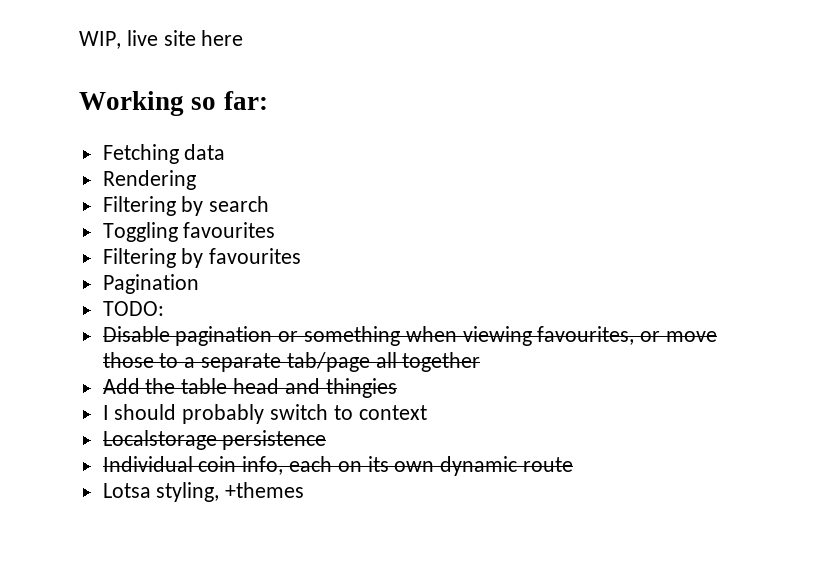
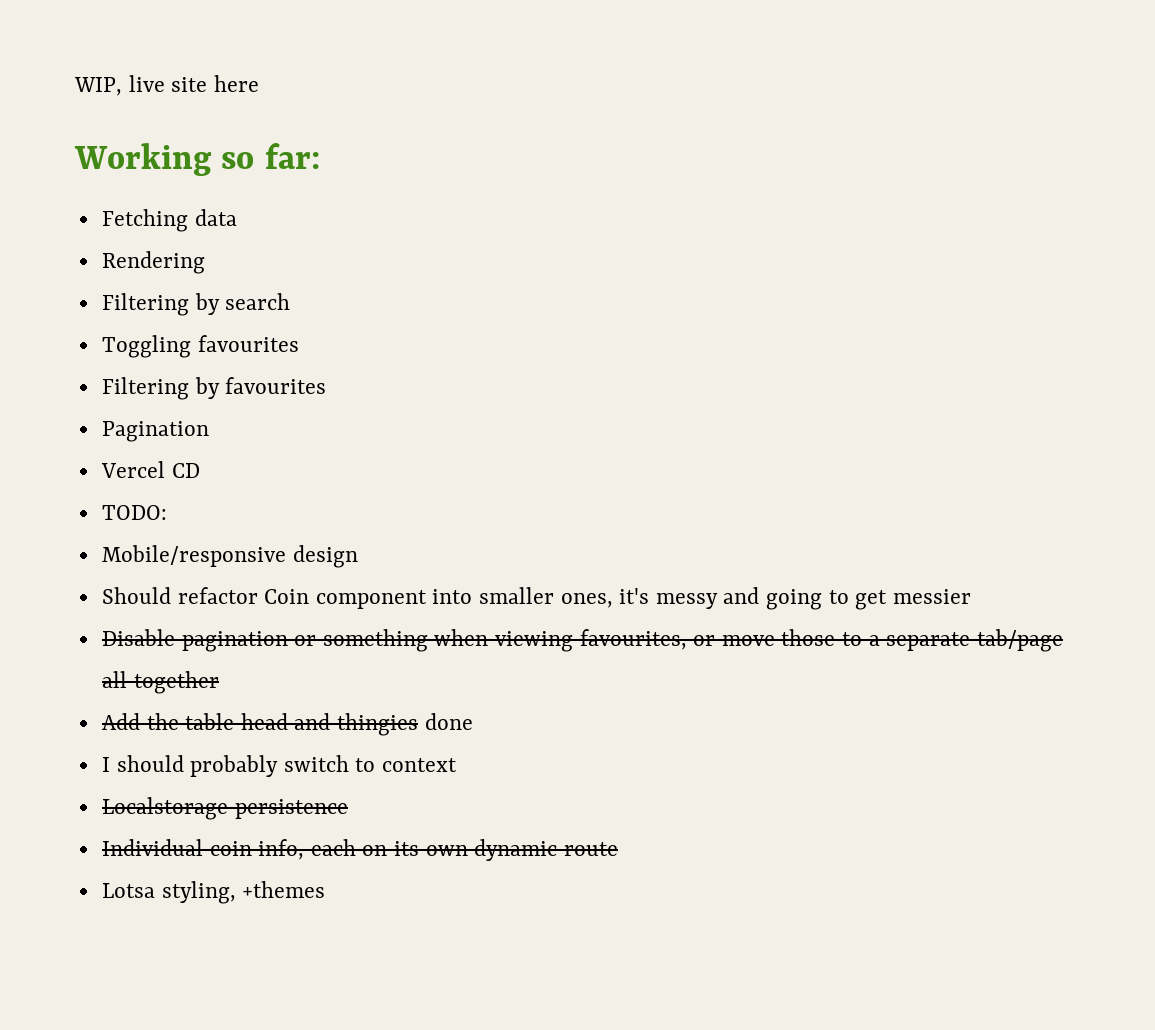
+ Vercel CD
+ Mobile/responsive design
+ Should refactor Coin component into smaller ones, it's messy and going to get messier
- Add the table head and thingies
+ Add the table head and thingies done

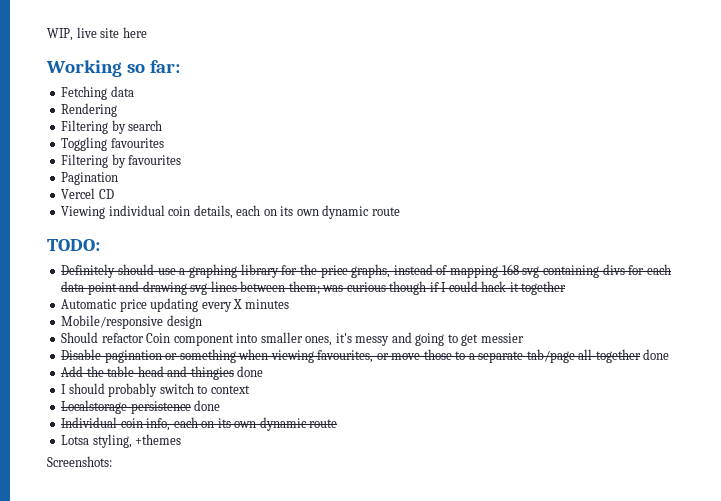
+ Viewing individual coin details, each on its own dynamic route
  TODO:
+ Definitely should use a graphing library for the price graphs, instead of mapping 168 svg containing divs for each data point and drawing svg lines between them; was curious though if I could hack it together
+ Automatic price updating every X minutes
- Disable pagination or something when viewing favourites, or move those to a separate tab/page all together
+ Disable pagination or something when viewing favourites, or move those to a separate tab/page all together done
- Localstorage persistence
+ Localstorage persistence done
+ Screenshots:

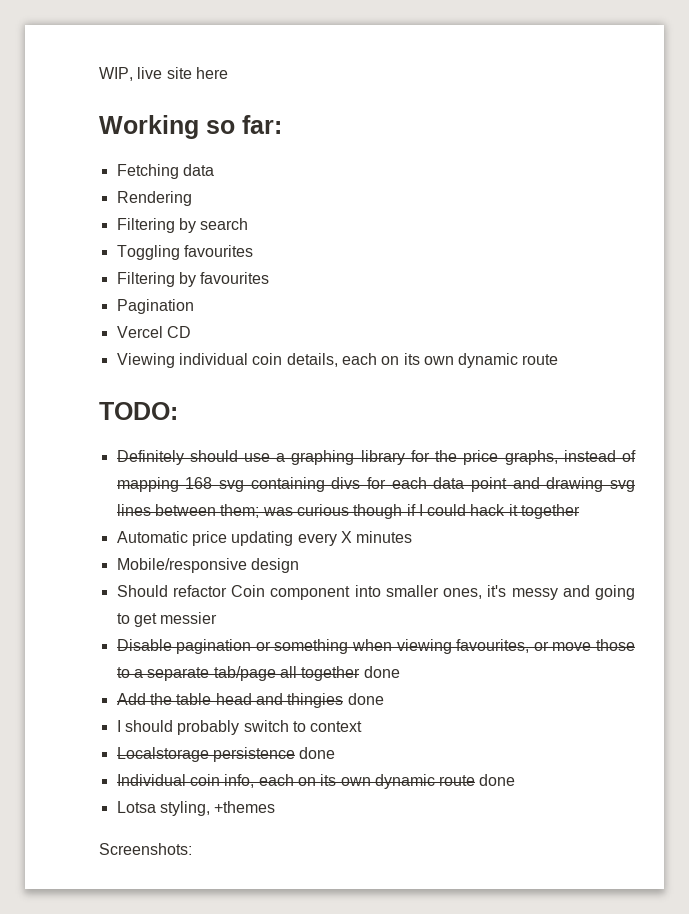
- Individual coin info, each on its own dynamic route
+ Individual coin info, each on its own dynamic route done

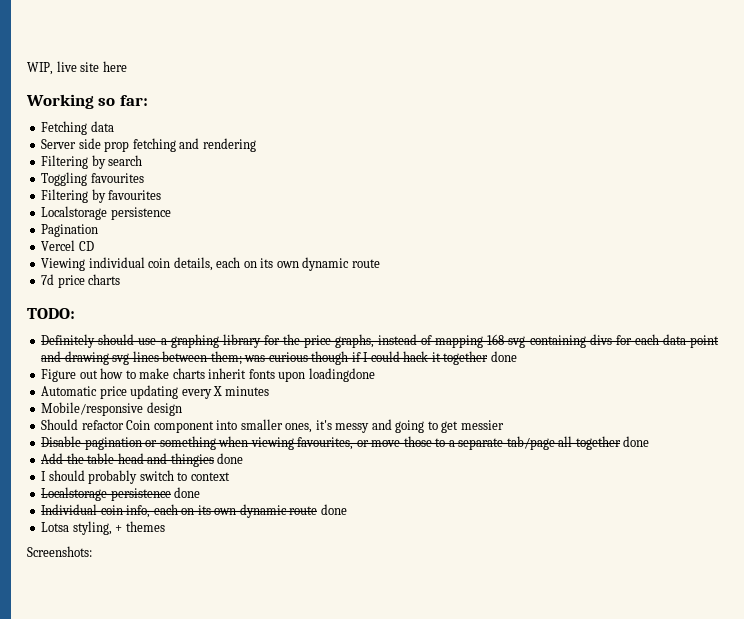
- Rendering
+ Server side prop fetching and rendering
  Filtering by favourites
+ Localstorage persistence
+ 7d price charts
- Definitely should use a graphing library for the price graphs, instead of mapping 168 svg containing divs for each data point and drawing svg lines between them; was curious though if I could hack it together
+ Definitely should use a graphing library for the price graphs, instead of mapping 168 svg containing divs for each data point and drawing svg lines between them; was curious though if I could hack it together done
+ Figure out how to make charts inherit fonts upon loadingdone
- Lotsa styling, +themes
+ Lotsa styling, + themes

